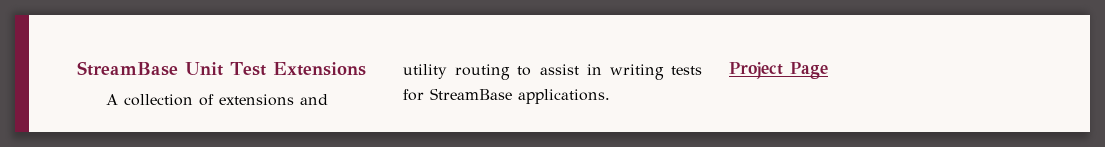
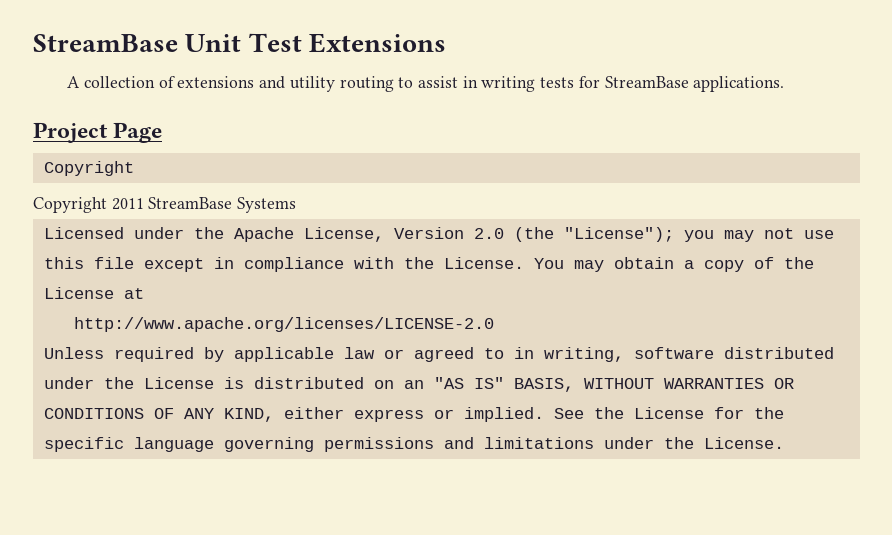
  Project Page
+ Copyright
+ Copyright 2011 StreamBase Systems
+ Licensed under the Apache License, Version 2.0 (the "License"); you may not use this file except in compliance with the License. You may obtain a copy of the License at
+ http://www.apache.org/licenses/LICENSE-2.0
+ Unless required by applicable law or agreed to in writing, software distributed under the License is distributed on an "AS IS" BASIS, WITHOUT WARRANTIES OR CONDITIONS OF ANY KIND, either express or implied. See the License for the specific language governing permissions and limitations under the License.

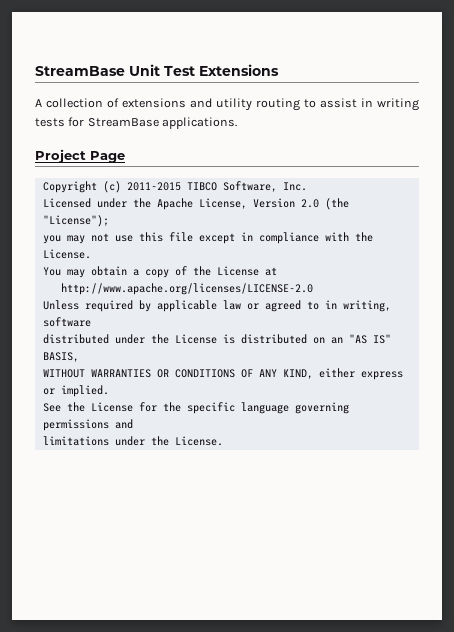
  Project Page
- Copyright
- Copyright 2011 StreamBase Systems
+ Copyright (c) 2011-2015 TIBCO Software, Inc.
- Licensed under the Apache License, Version 2.0 (the "License"); you may not use this file except in compliance with the License. You may obtain a copy of the License at
+ Licensed under the Apache License, Version 2.0 (the "License");
+ you may not use this file except in compliance with the License.
+ You may obtain a copy of the License at
- Unless required by applicable law or agreed to in writing, software distributed under the License is distributed on an "AS IS" BASIS, WITHOUT WARRANTIES OR CONDITIONS OF ANY KIND, either express or implied. See the License for the specific language governing permissions and limitations under the License.
+ Unless required by applicable law or agreed to in writing, software
+ distributed under the License is distributed on an "AS IS" BASIS,
+ WITHOUT WARRANTIES OR CONDITIONS OF ANY KIND, either express or implied.
+ See the License for the specific language governing permissions and
+ limitations under the License.

